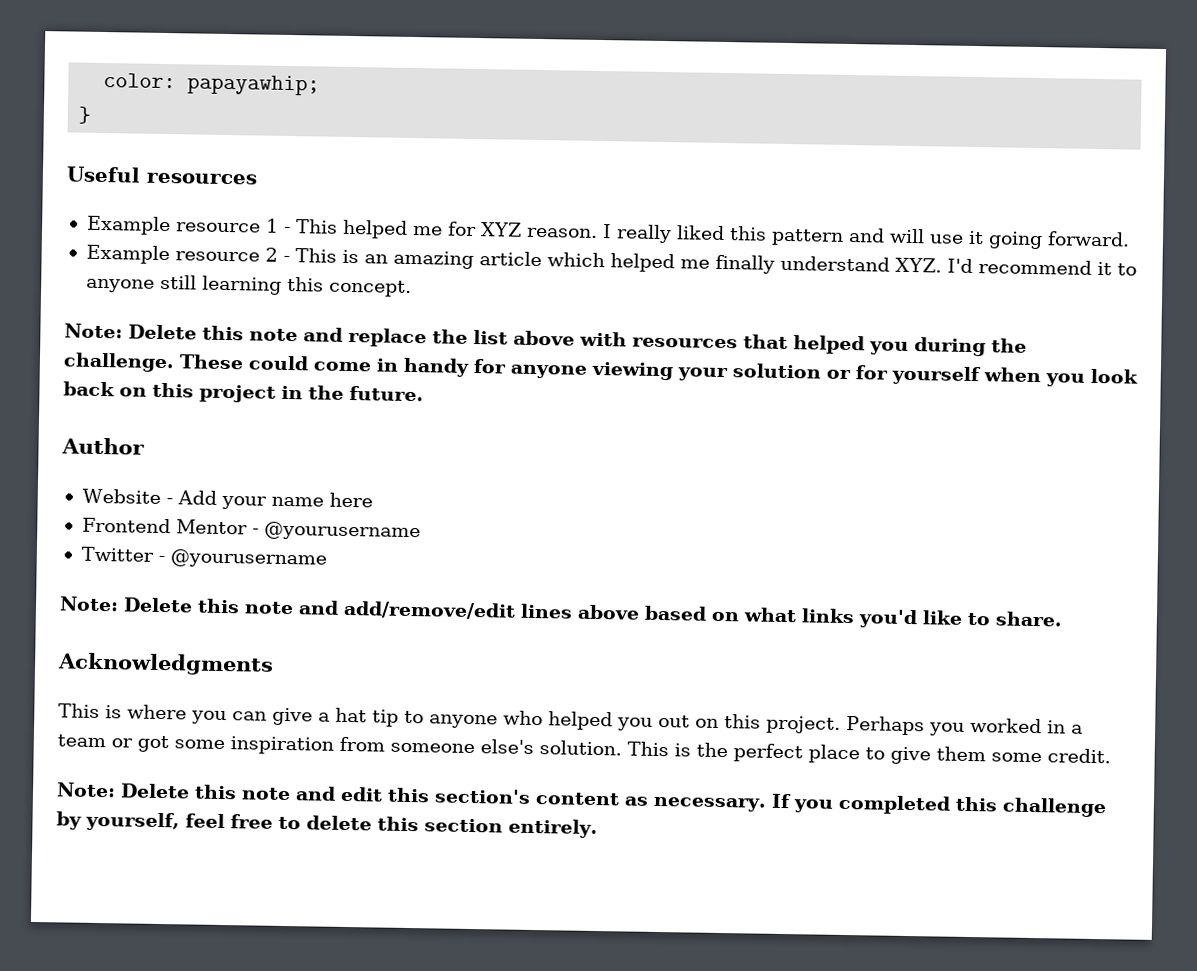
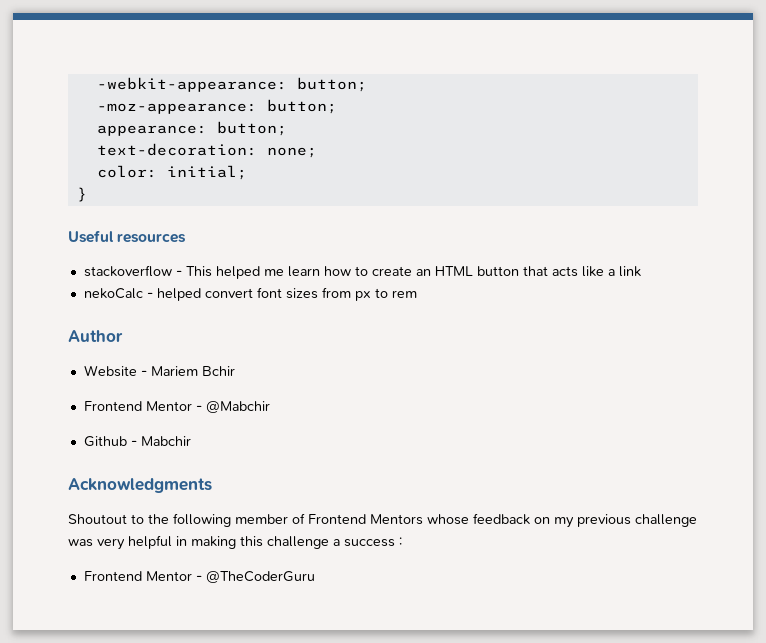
- color: papayawhip;
+ -webkit-appearance: button;
+ -moz-appearance: button;
+ appearance: button;
+ text-decoration: none;
+ color: initial;
- Example resource 1 - This helped me for XYZ reason. I really liked this pattern and will use it going forward.
- Example resource 2 - This is an amazing article which helped me finally understand XYZ. I'd recommend it to anyone still learning this concept.
- Note: Delete this note and replace the list above with resources that helped you during the challenge. These could come in handy for anyone viewing your solution or for yourself when you look back on this project in the future.
+ stackoverflow - This helped me learn how to create an HTML button that acts like a link
+ nekoCalc - helped convert font sizes from px to rem
- Website - Add your name here
- Frontend Mentor - @yourusername
- Twitter - @yourusername
- Note: Delete this note and add/remove/edit lines above based on what links you'd like to share.
+ Website - Mariem Bchir
+ Frontend Mentor - @Mabchir
+ Github - Mabchir
  Acknowledgments
- This is where you can give a hat tip to anyone who helped you out on this project. Perhaps you worked in a team or got some inspiration from someone else's solution. This is the perfect place to give them some credit.
- Note: Delete this note and edit this section's content as necessary. If you completed this challenge by yourself, feel free to delete this section entirely.
+ Shoutout to the following member of Frontend Mentors whose feedback on my previous challenge was very helpful in making this challenge a success :
+ Frontend Mentor - @TheCoderGuru

